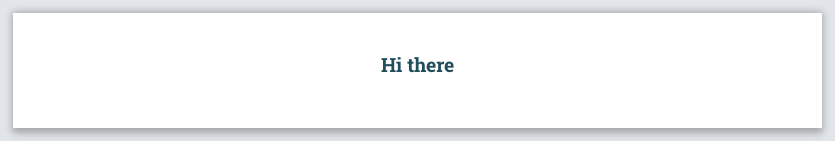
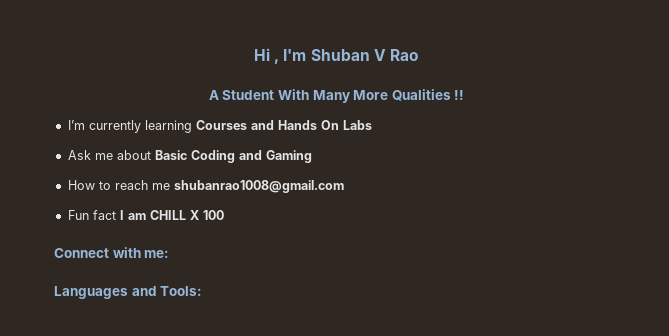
- Hi there
+ Hi , I'm Shuban V Rao
+ A Student With Many More Qualities !!
+ I’m currently learning Courses and Hands On Labs
+ Ask me about Basic Coding and Gaming
+ How to reach me shubanrao1008@gmail.com
+ Fun fact I am CHILL X 100
+ Connect with me:
+ Languages and Tools:

